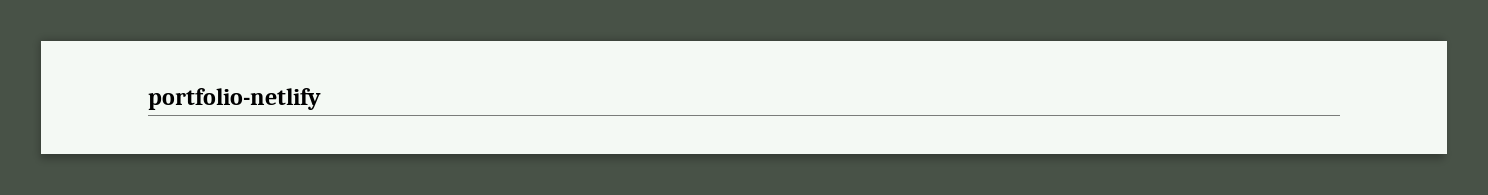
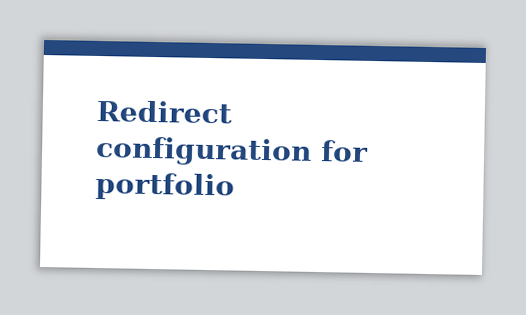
- portfolio-netlify
+ Redirect configuration for portfolio

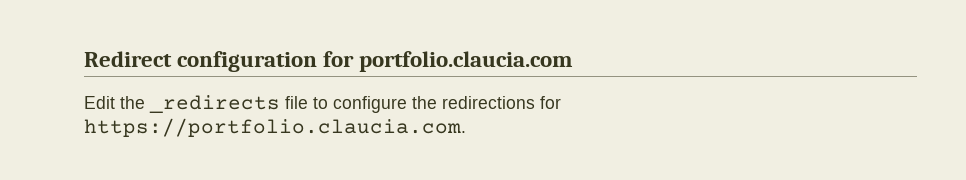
- Redirect configuration for portfolio
+ Redirect configuration for portfolio.claucia.com
+ Edit the _redirects file to configure the redirections for https://portfolio.claucia.com.

